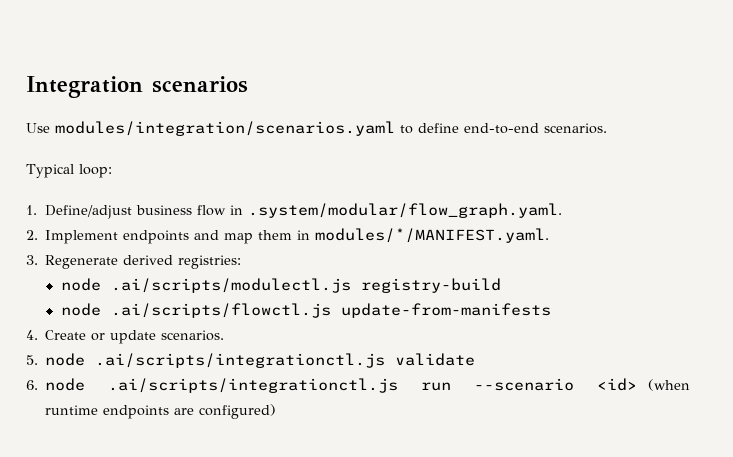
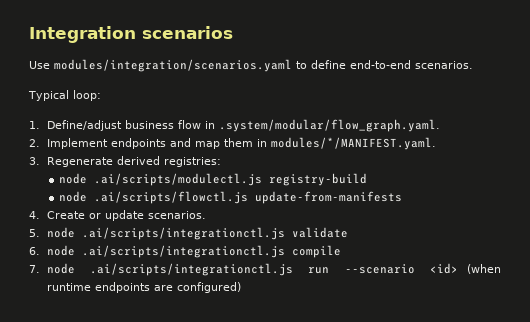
- 6. node .ai/scripts/integrationctl.js run --scenario <id> (when runtime endpoints are configured)
+ 6. node .ai/scripts/integrationctl.js compile
+ 7. node .ai/scripts/integrationctl.js run --scenario <id> (when runtime endpoints are configured)

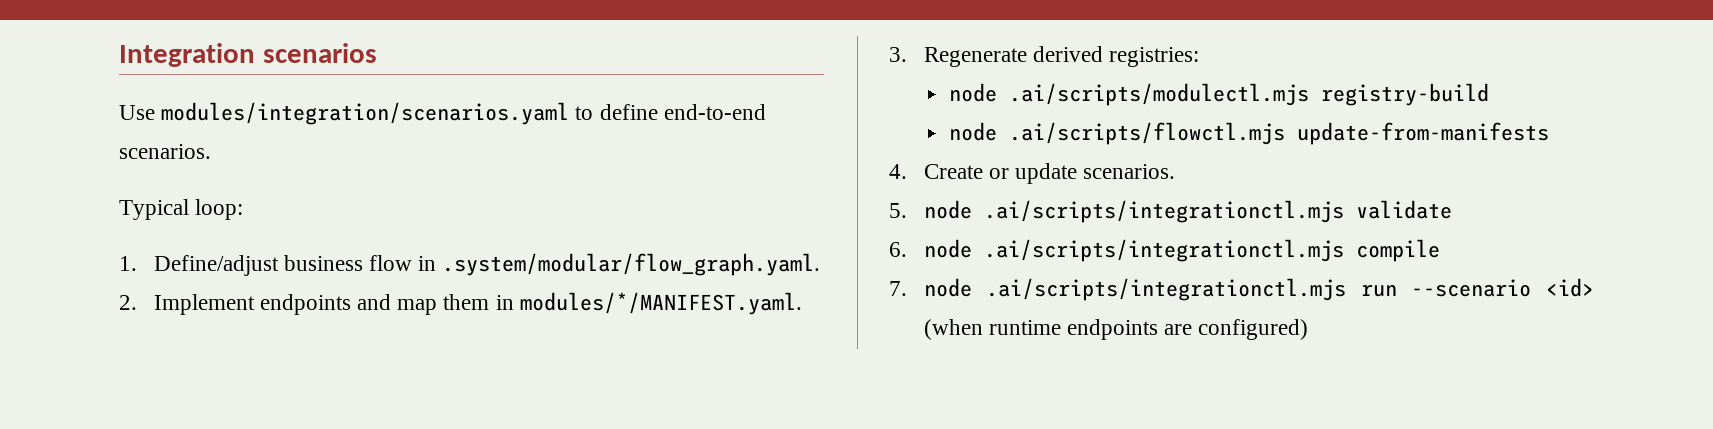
- node .ai/scripts/modulectl.js registry-build
+ node .ai/scripts/modulectl.mjs registry-build
- node .ai/scripts/flowctl.js update-from-manifests
+ node .ai/scripts/flowctl.mjs update-from-manifests
- 5. node .ai/scripts/integrationctl.js validate
+ 5. node .ai/scripts/integrationctl.mjs validate
- 6. node .ai/scripts/integrationctl.js compile
+ 6. node .ai/scripts/integrationctl.mjs compile
- 7. node .ai/scripts/integrationctl.js run --scenario <id> (when runtime endpoints are configured)
+ 7. node .ai/scripts/integrationctl.mjs run --scenario <id> (when runtime endpoints are configured)

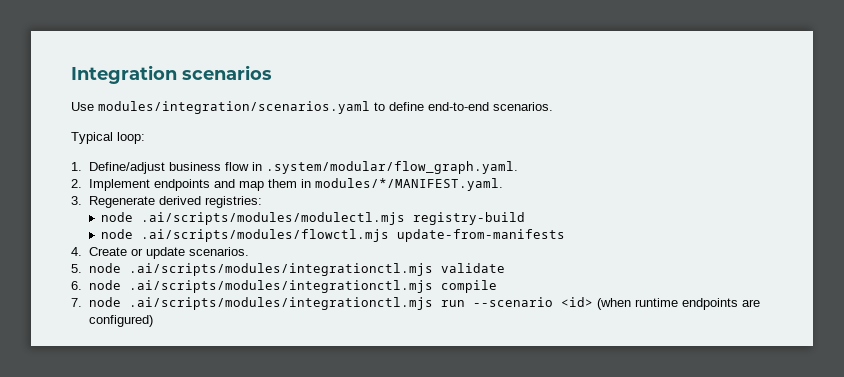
- node .ai/scripts/modulectl.mjs registry-build
+ node .ai/scripts/modules/modulectl.mjs registry-build
- node .ai/scripts/flowctl.mjs update-from-manifests
+ node .ai/scripts/modules/flowctl.mjs update-from-manifests
- 5. node .ai/scripts/integrationctl.mjs validate
+ 5. node .ai/scripts/modules/integrationctl.mjs validate
- 6. node .ai/scripts/integrationctl.mjs compile
+ 6. node .ai/scripts/modules/integrationctl.mjs compile
- 7. node .ai/scripts/integrationctl.mjs run --scenario <id> (when runtime endpoints are configured)
+ 7. node .ai/scripts/modules/integrationctl.mjs run --scenario <id> (when runtime endpoints are configured)

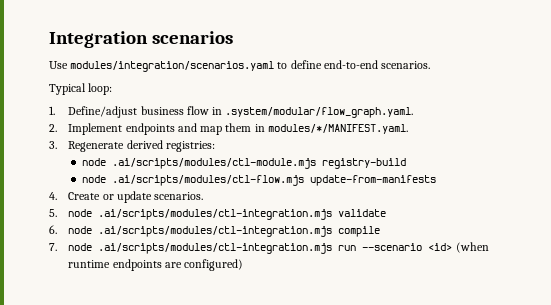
- node .ai/scripts/modules/modulectl.mjs registry-build
+ node .ai/scripts/modules/ctl-module.mjs registry-build
- node .ai/scripts/modules/flowctl.mjs update-from-manifests
+ node .ai/scripts/modules/ctl-flow.mjs update-from-manifests
- 5. node .ai/scripts/modules/integrationctl.mjs validate
+ 5. node .ai/scripts/modules/ctl-integration.mjs validate
- 6. node .ai/scripts/modules/integrationctl.mjs compile
+ 6. node .ai/scripts/modules/ctl-integration.mjs compile
- 7. node .ai/scripts/modules/integrationctl.mjs run --scenario <id> (when runtime endpoints are configured)
+ 7. node .ai/scripts/modules/ctl-integration.mjs run --scenario <id> (when runtime endpoints are configured)

